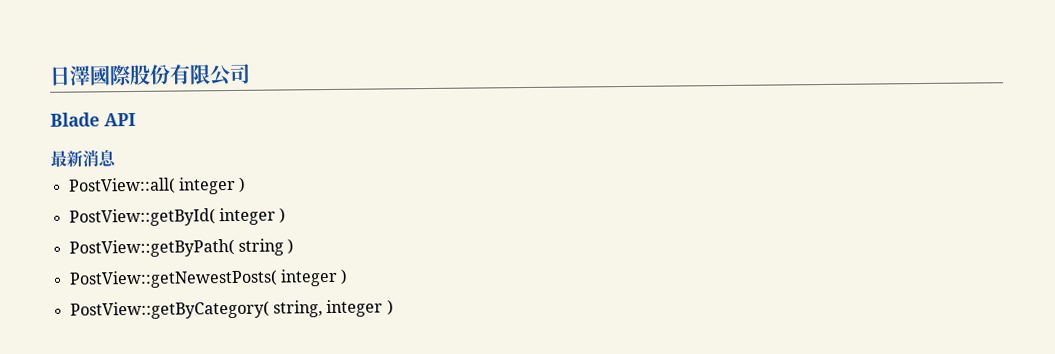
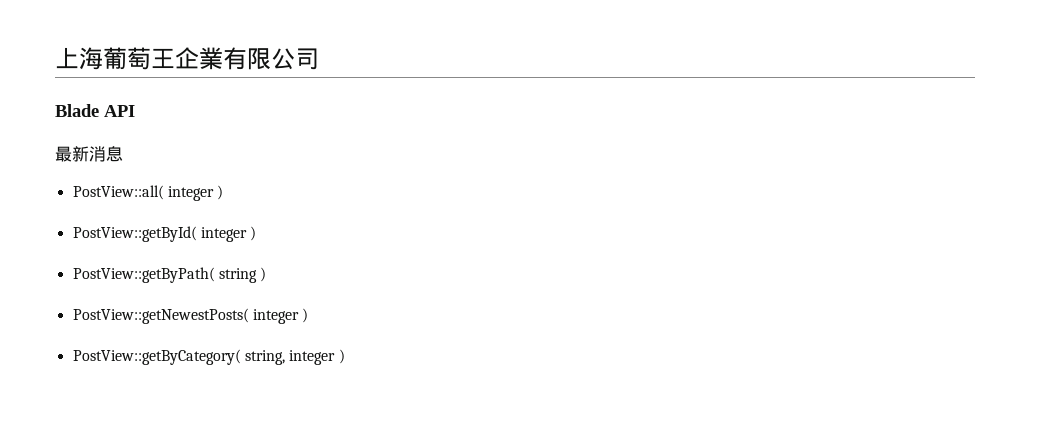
- 日澤國際股份有限公司
+ 上海葡萄王企業有限公司

